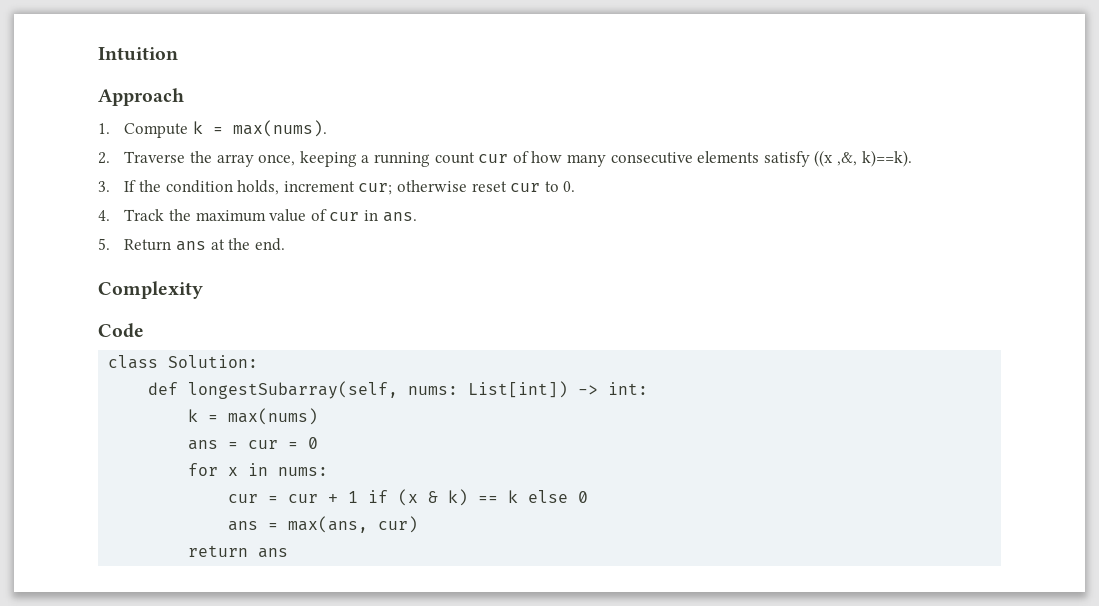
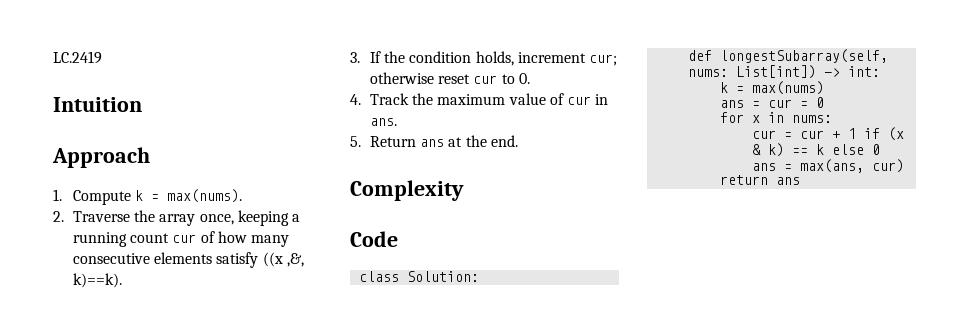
+ LC.2419

